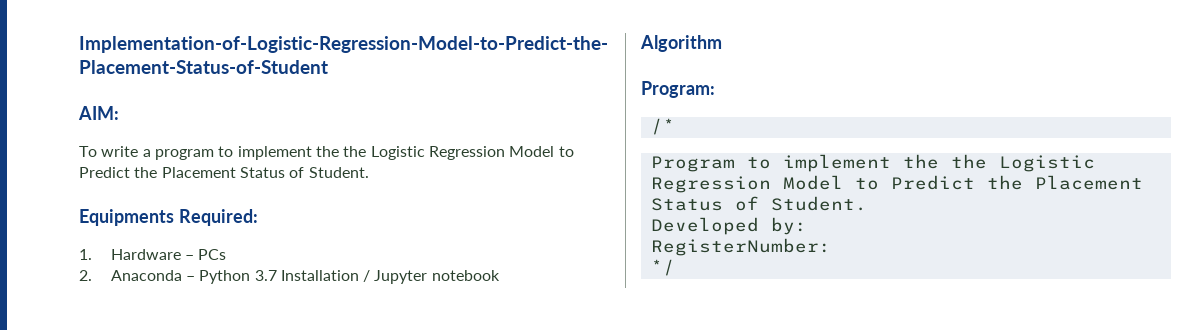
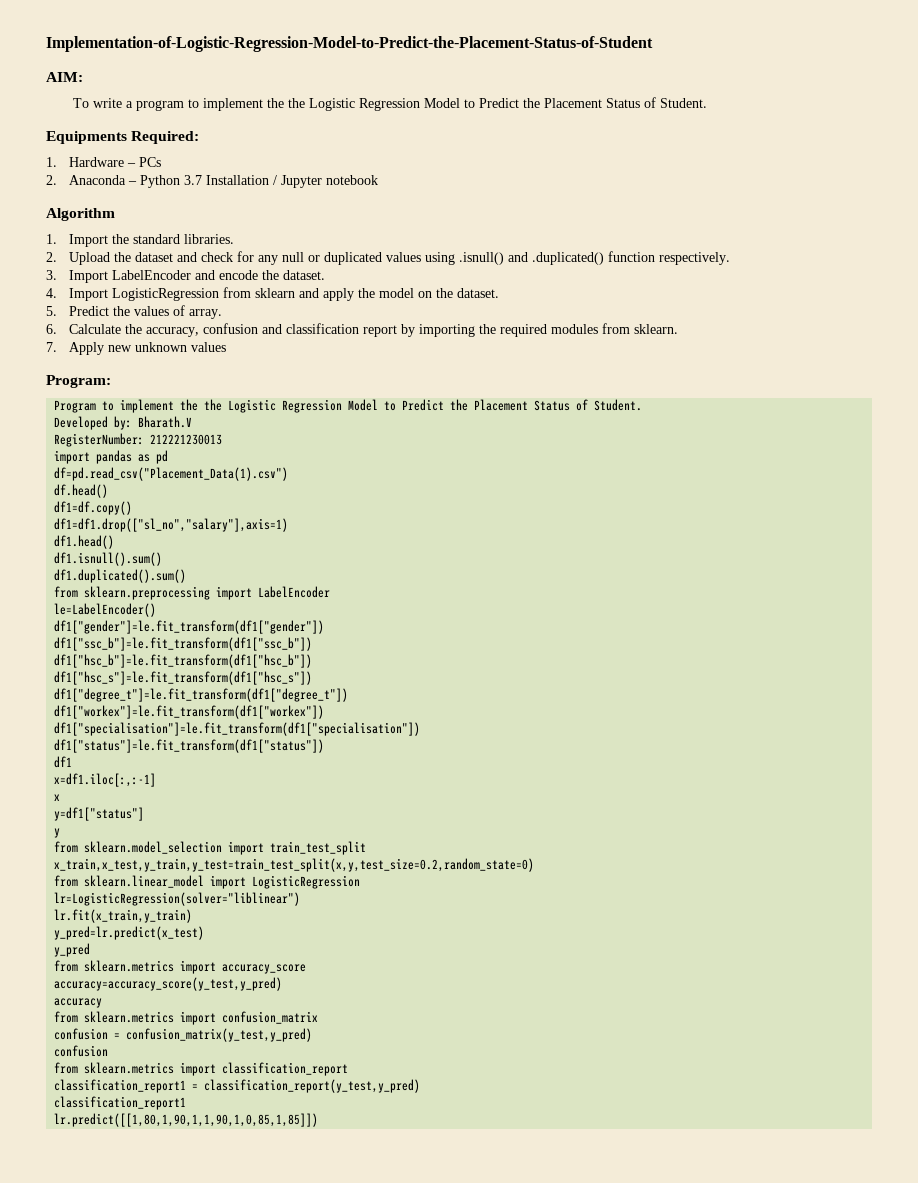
+ 1. Import the standard libraries.
+ 2. Upload the dataset and check for any null or duplicated values using .isnull() and .duplicated() function respectively.
+ 3. Import LabelEncoder and encode the dataset.
+ 4. Import LogisticRegression from sklearn and apply the model on the dataset.
+ 5. Predict the values of array.
+ 6. Calculate the accuracy, confusion and classification report by importing the required modules from sklearn.
+ 7. Apply new unknown values
- /*
- Developed by:
+ Developed by: Bharath.V
- RegisterNumber:
- */
+ RegisterNumber: 212221230013
+ import pandas as pd
+ df=pd.read_csv("Placement_Data(1).csv")
+ df.head()
+ df1=df.copy()
+ df1=df1.drop(["sl_no","salary"],axis=1)
+ df1.head()
+ df1.isnull().sum()
+ df1.duplicated().sum()
+ from sklearn.preprocessing import LabelEncoder
+ le=LabelEncoder()
+ df1["gender"]=le.fit_transform(df1["gender"])
+ df1["ssc_b"]=le.fit_transform(df1["ssc_b"])
+ df1["hsc_b"]=le.fit_transform(df1["hsc_b"])
+ df1["hsc_s"]=le.fit_transform(df1["hsc_s"])
+ df1["degree_t"]=le.fit_transform(df1["degree_t"])
+ df1["workex"]=le.fit_transform(df1["workex"])
+ df1["specialisation"]=le.fit_transform(df1["specialisation"])
+ df1["status"]=le.fit_transform(df1["status"])
+ df1
+ x=df1.iloc[:,:-1]
+ x
+ y=df1["status"]
+ y
+ from sklearn.model_selection import train_test_split
+ x_train,x_test,y_train,y_test=train_test_split(x,y,test_size=0.2,random_state=0)
+ from sklearn.linear_model import LogisticRegression
+ lr=LogisticRegression(solver="liblinear")
+ lr.fit(x_train,y_train)
+ y_pred=lr.predict(x_test)
+ y_pred
+ from sklearn.metrics import accuracy_score
+ accuracy=accuracy_score(y_test,y_pred)
+ accuracy
+ from sklearn.metrics import confusion_matrix
+ confusion = confusion_matrix(y_test,y_pred)
+ confusion
+ from sklearn.metrics import classification_report
+ classification_report1 = classification_report(y_test,y_pred)
+ classification_report1
+ lr.predict([[1,80,1,90,1,1,90,1,0,85,1,85]])

